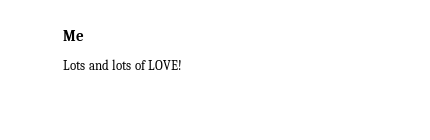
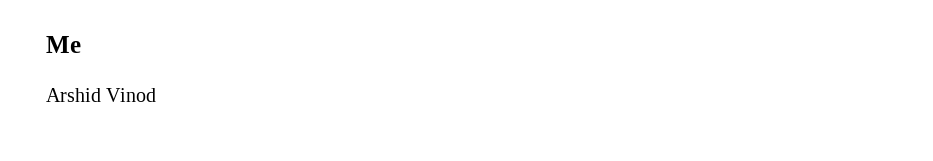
- Lots and lots of LOVE!
+ Arshid Vinod

